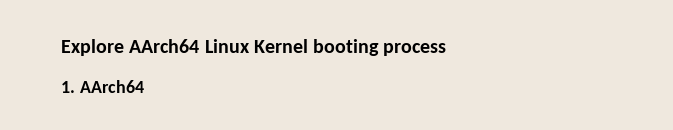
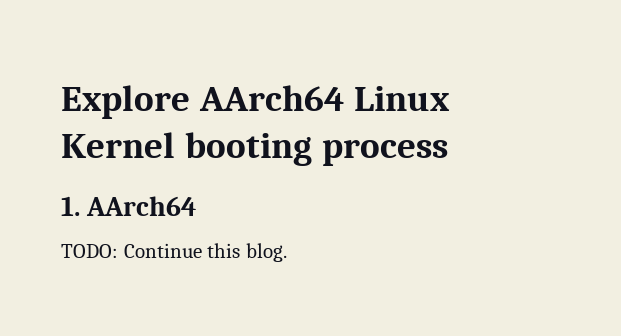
+ TODO: Continue this blog.

